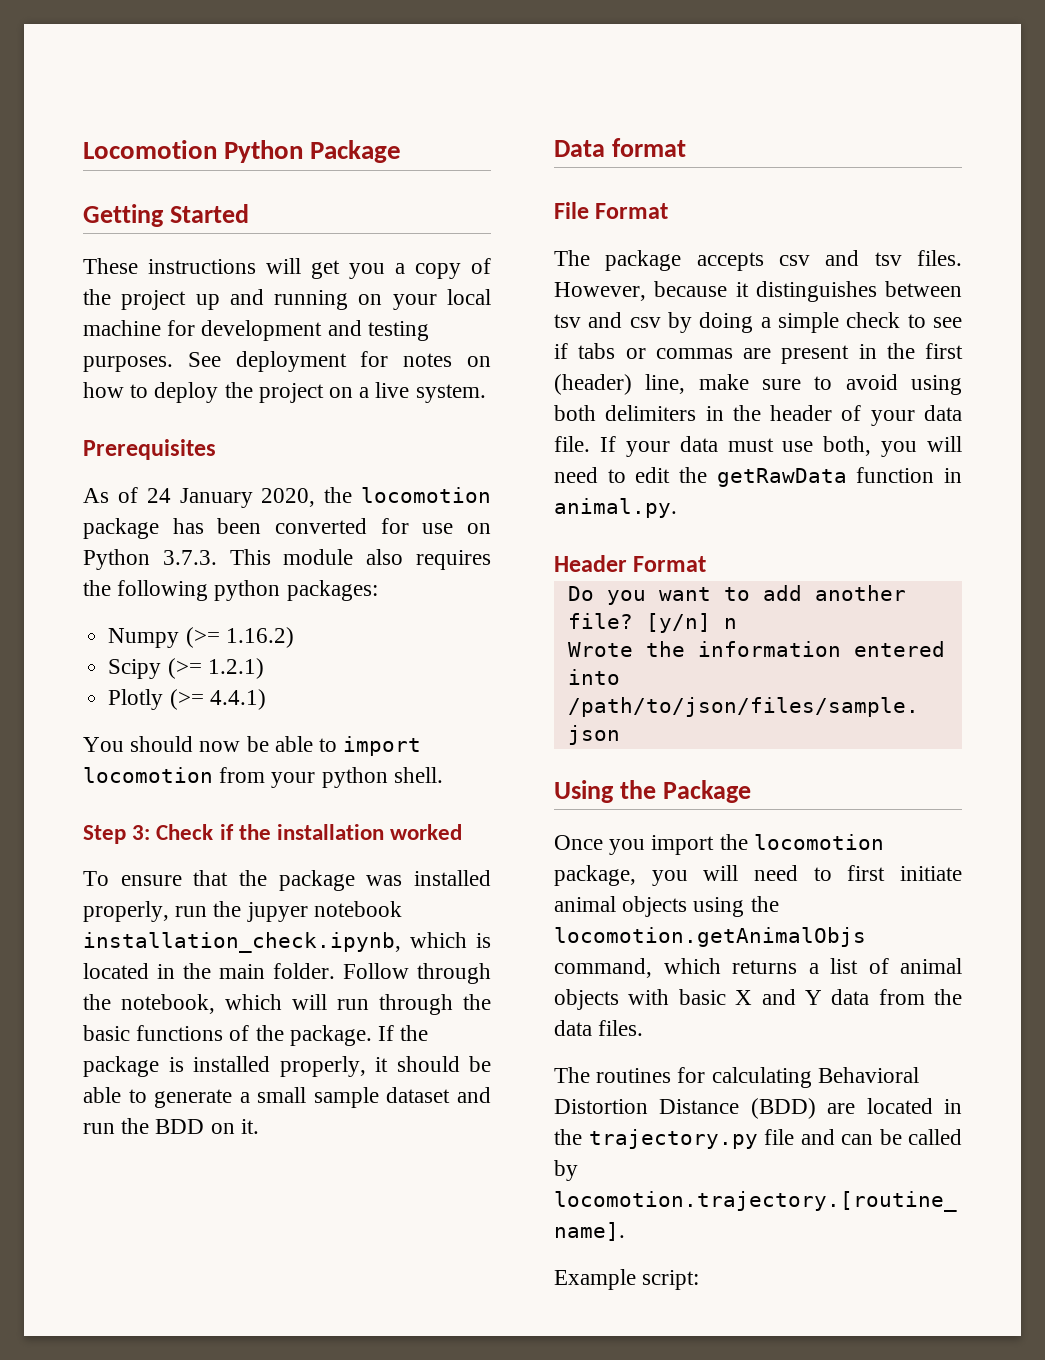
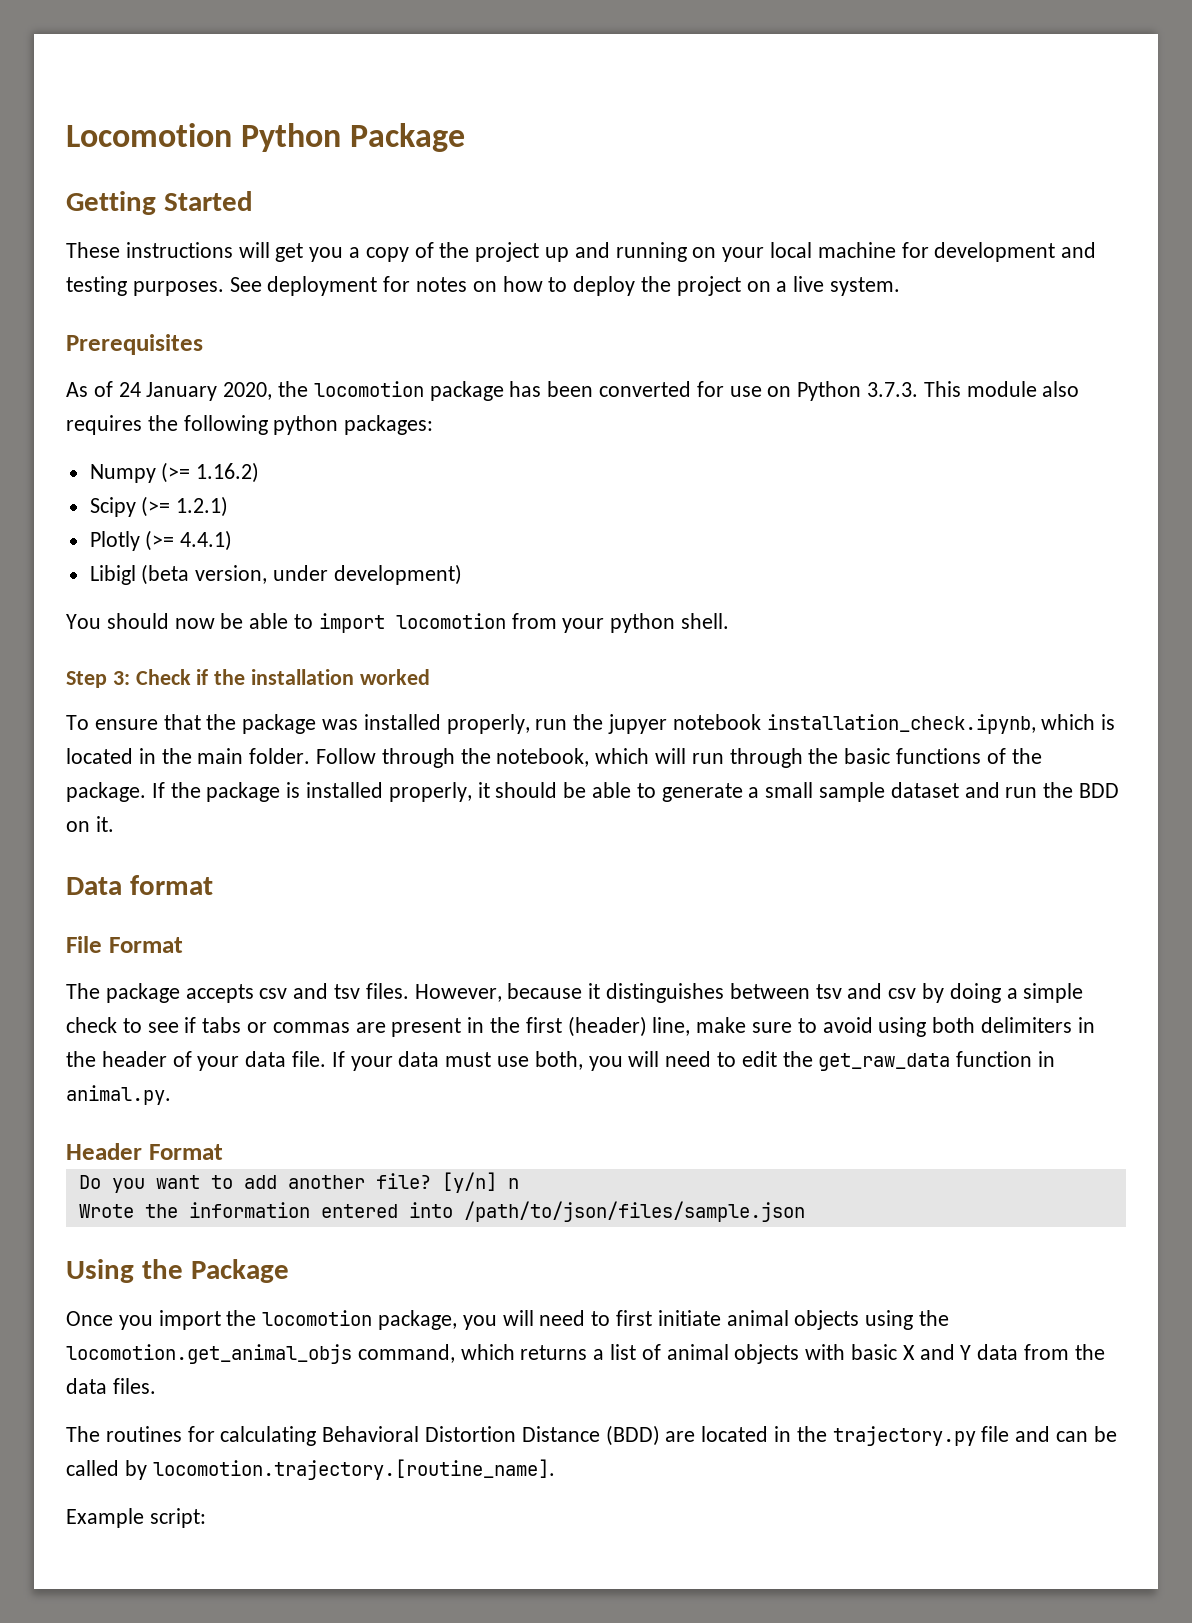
+ Libigl (beta version, under development)
- If your data must use both, you will need to edit the getRawData function in animal.py.
+ If your data must use both, you will need to edit the get_raw_data function in animal.py.
- Once you import the locomotion package, you will need to first initiate animal objects using the locomotion.getAnimalObjs command, which returns a list of animal objects with basic X and Y data from the data files.
+ Once you import the locomotion package, you will need to first initiate animal objects using the locomotion.get_animal_objs command, which returns a list of animal objects with basic X and Y data from the data files.

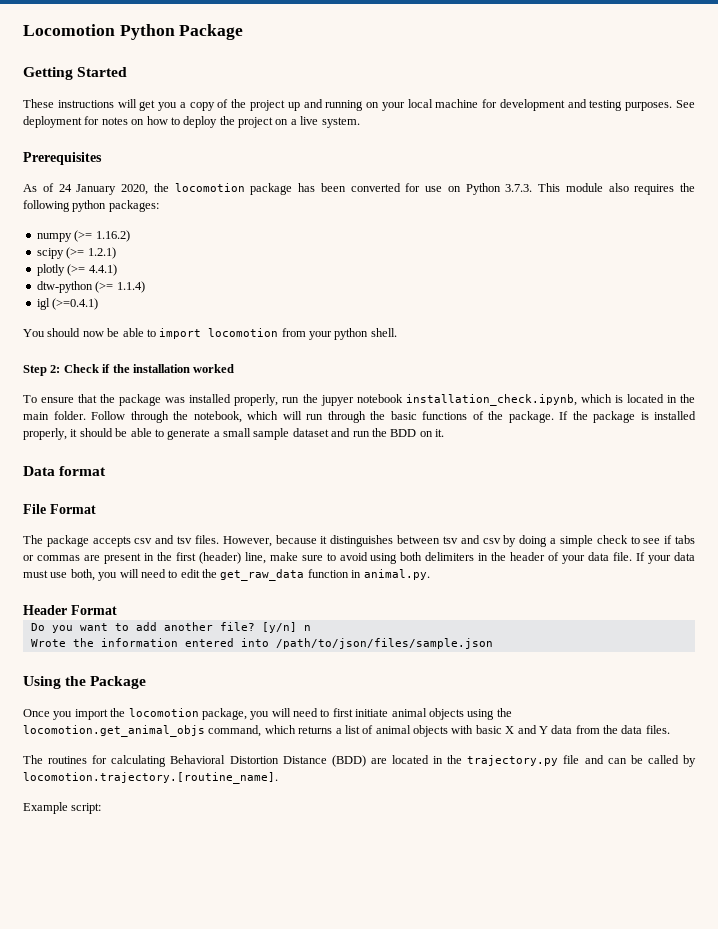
- Numpy (>= 1.16.2)
+ numpy (>= 1.16.2)
- Scipy (>= 1.2.1)
+ scipy (>= 1.2.1)
- Plotly (>= 4.4.1)
+ plotly (>= 4.4.1)
- Libigl (beta version, under development)
+ dtw-python (>= 1.1.4)
+ igl (>=0.4.1)
- Step 3: Check if the installation worked
+ Step 2: Check if the installation worked

